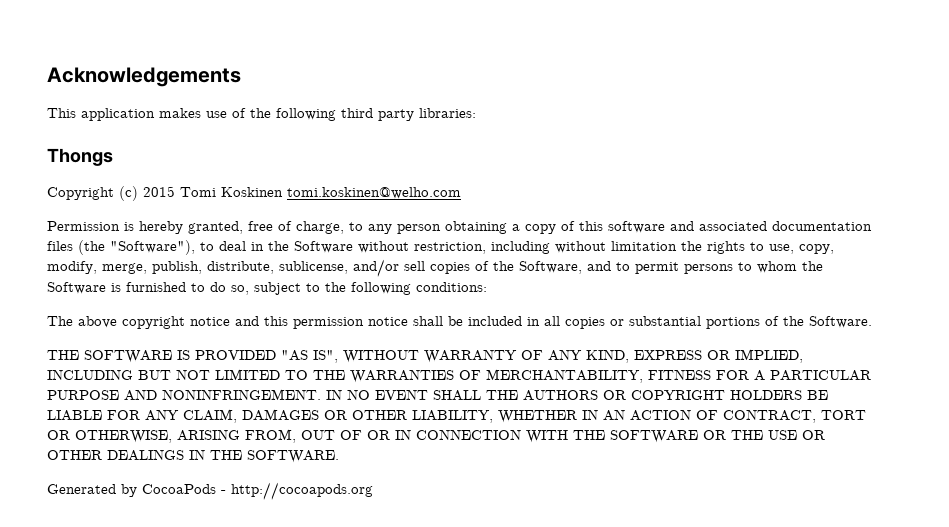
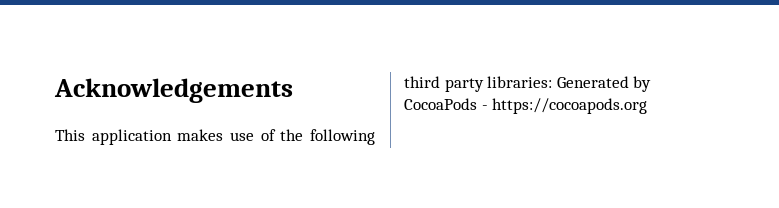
- This application makes use of the following third party libraries:
- Thongs
- Copyright (c) 2015 Tomi Koskinen tomi.koskinen@welho.com
- Permission is hereby granted, free of charge, to any person obtaining a copy of this software and associated documentation files (the "Software"), to deal in the Software without restriction, including without limitation the rights to use, copy, modify, merge, publish, distribute, sublicense, and/or sell copies of the Software, and to permit persons to whom the Software is furnished to do so, subject to the following conditions:
- The above copyright notice and this permission notice shall be included in all copies or substantial portions of the Software.
- THE SOFTWARE IS PROVIDED "AS IS", WITHOUT WARRANTY OF ANY KIND, EXPRESS OR IMPLIED, INCLUDING BUT NOT LIMITED TO THE WARRANTIES OF MERCHANTABILITY, FITNESS FOR A PARTICULAR PURPOSE AND NONINFRINGEMENT. IN NO EVENT SHALL THE AUTHORS OR COPYRIGHT HOLDERS BE LIABLE FOR ANY CLAIM, DAMAGES OR OTHER LIABILITY, WHETHER IN AN ACTION OF CONTRACT, TORT OR OTHERWISE, ARISING FROM, OUT OF OR IN CONNECTION WITH THE SOFTWARE OR THE USE OR OTHER DEALINGS IN THE SOFTWARE.
- Generated by CocoaPods - http://cocoapods.org
+ This application makes use of the following third party libraries: Generated by CocoaPods - https://cocoapods.org

